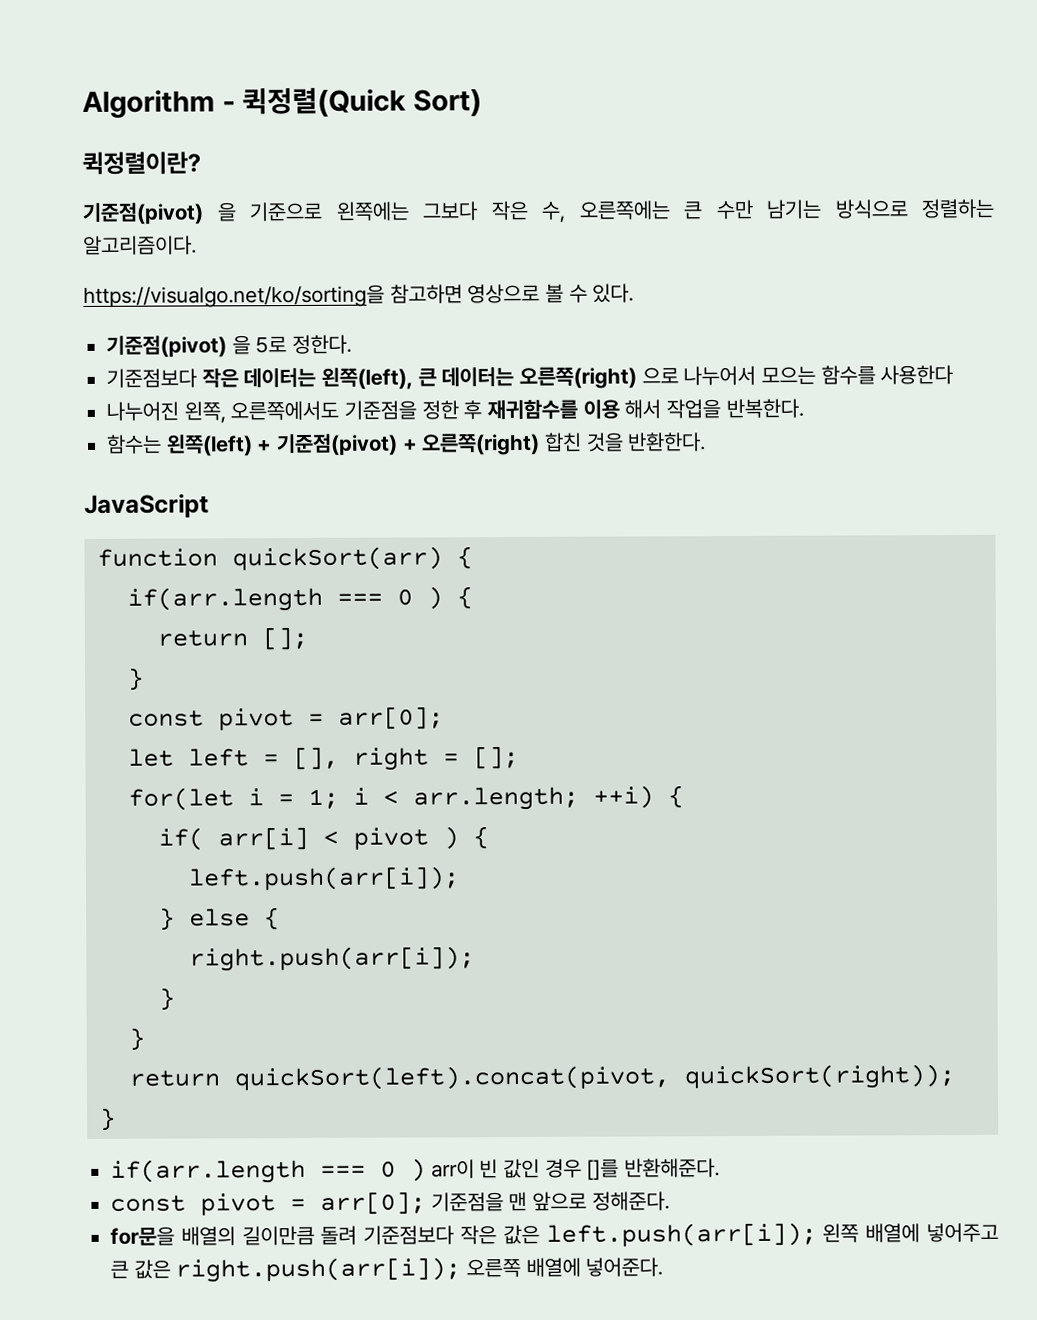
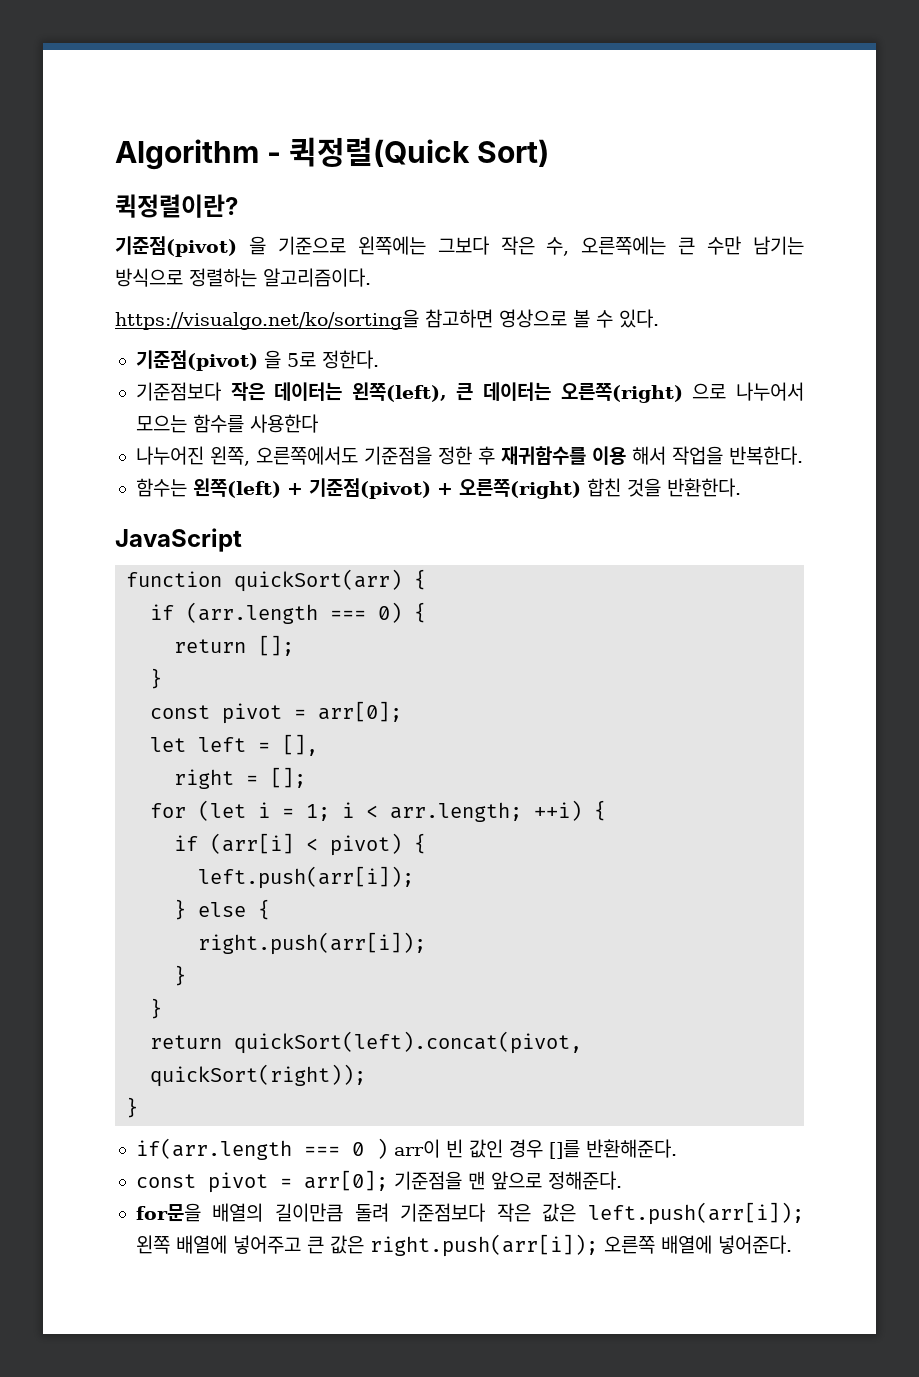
- if(arr.length === 0 ) {
+ if (arr.length === 0) {
- let left = [], right = [];
+ let left = [],
+ right = [];
- for(let i = 1; i < arr.length; ++i) {
+ for (let i = 1; i < arr.length; ++i) {
- if( arr[i] < pivot ) {
+ if (arr[i] < pivot) {

